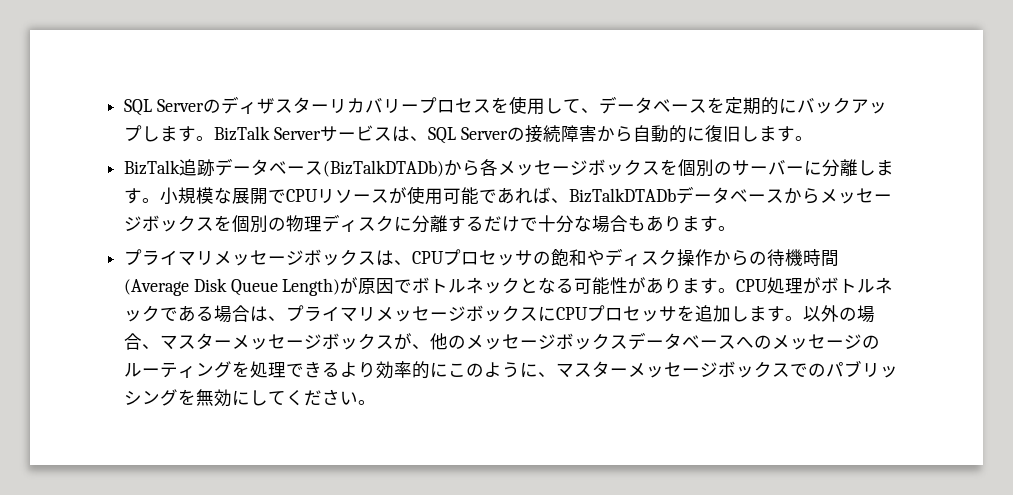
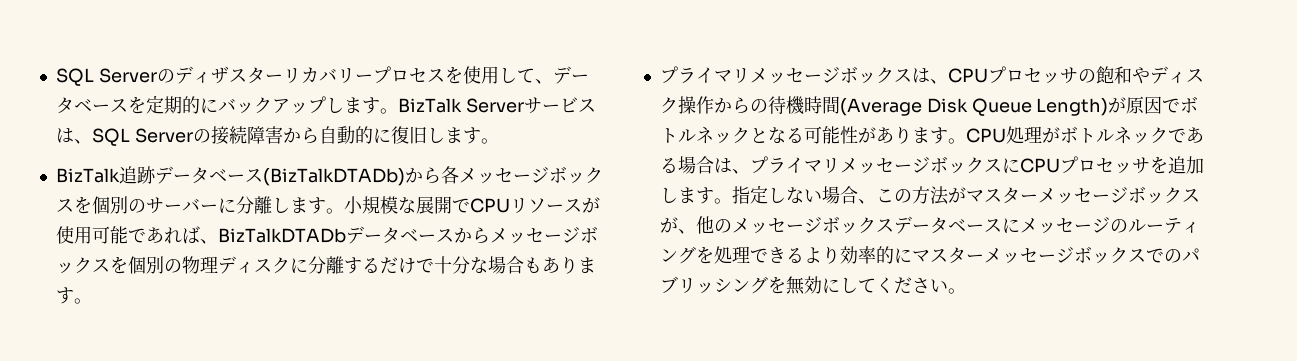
- 以外の場合、マスターメッセージボックスが、他のメッセージボックスデータベースへのメッセージのルーティングを処理できるより効率的にこのように、マスターメッセージボックスでのパブリッシングを無効にしてください。
+ 指定しない場合、この方法がマスターメッセージボックスが、他のメッセージボックスデータベースにメッセージのルーティングを処理できるより効率的にマスターメッセージボックスでのパブリッシングを無効にしてください。

